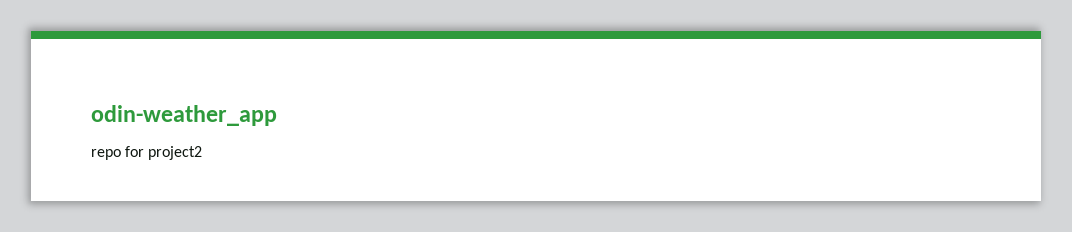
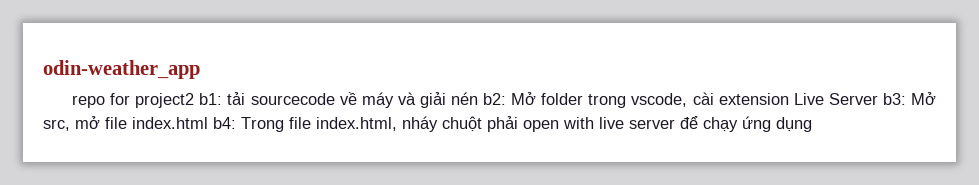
- repo for project2
+ repo for project2 b1: tải sourcecode về máy và giải nén b2: Mở folder trong vscode, cài extension Live Server b3: Mở src, mở file index.html b4: Trong file index.html, nháy chuột phải open with live server để chạy ứng dụng

